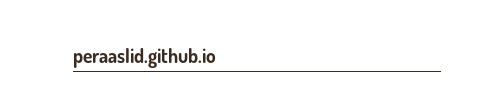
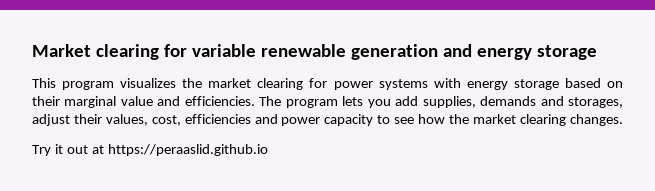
- peraaslid.github.io
+ Market clearing for variable renewable generation and energy storage
+ This program visualizes the market clearing for power systems with energy storage based on their marginal value and efficiencies. The program lets you add supplies, demands and storages, adjust their values, cost, efficiencies and power capacity to see how the market clearing changes.
+ Try it out at https://peraaslid.github.io

